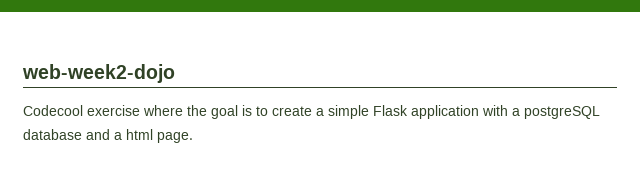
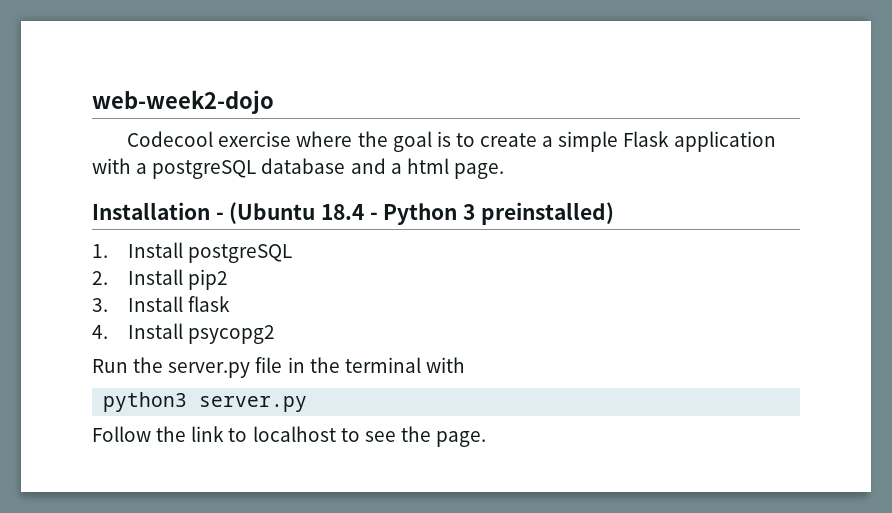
+ Installation - (Ubuntu 18.4 - Python 3 preinstalled)
+ 1. Install postgreSQL
+ 2. Install pip2
+ 3. Install flask
+ 4. Install psycopg2
+ Run the server.py file in the terminal with
+ python3 server.py
+ Follow the link to localhost to see the page.

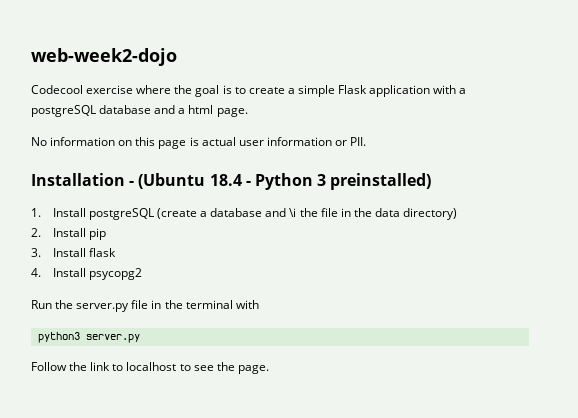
+ No information on this page is actual user information or PII.
- 1. Install postgreSQL
+ 1. Install postgreSQL (create a database and \i the file in the data directory)
- 2. Install pip2
+ 2. Install pip

